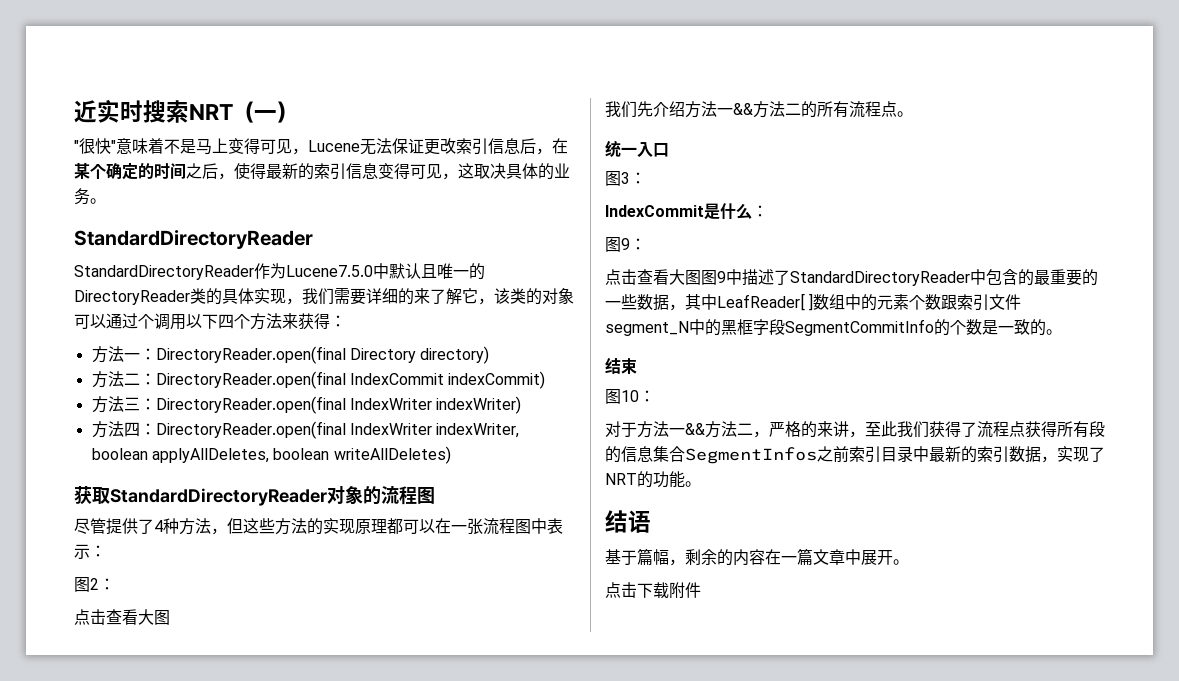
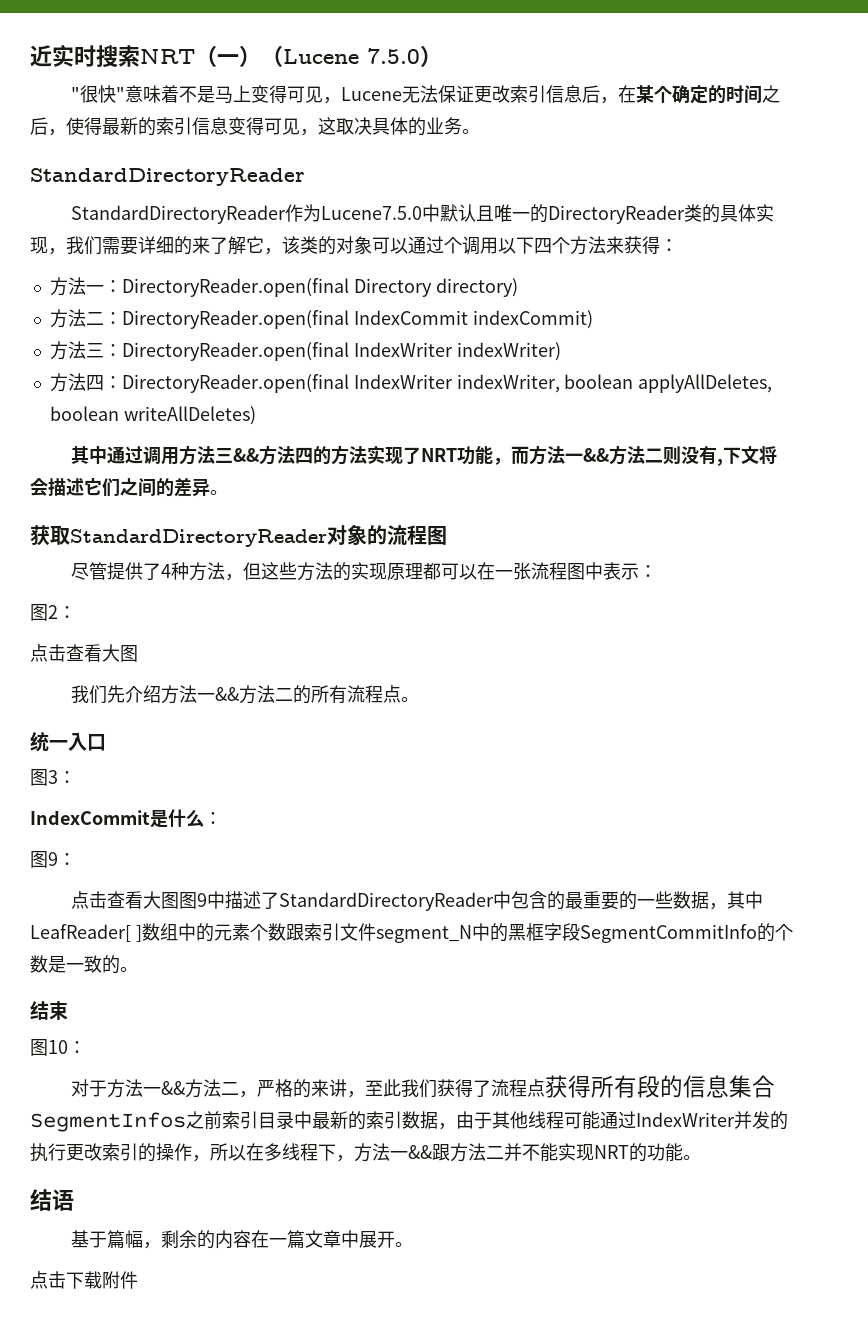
- 近实时搜索NRT（一）
+ 近实时搜索NRT（一）（Lucene 7.5.0）
+ 其中通过调用方法三&&方法四的方法实现了NRT功能，而方法一&&方法二则没有,下文将会描述它们之间的差异。
- 对于方法一&&方法二，严格的来讲，至此我们获得了流程点获得所有段的信息集合SegmentInfos之前索引目录中最新的索引数据，实现了NRT的功能。
+ 对于方法一&&方法二，严格的来讲，至此我们获得了流程点获得所有段的信息集合SegmentInfos之前索引目录中最新的索引数据，由于其他线程可能通过IndexWriter并发的执行更改索引的操作，所以在多线程下，方法一&&跟方法二并不能实现NRT的功能。

